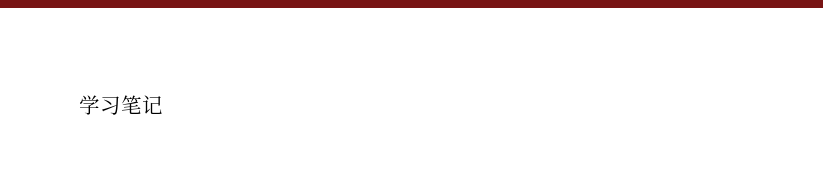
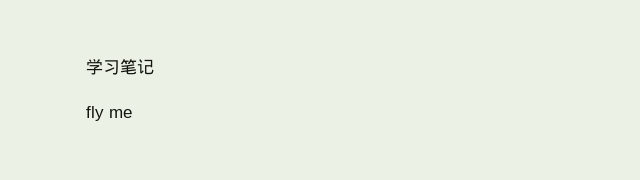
+ fly me

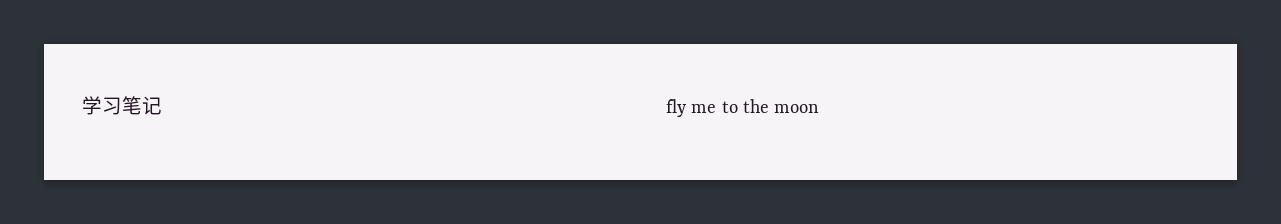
- fly me
+ fly me to the moon

